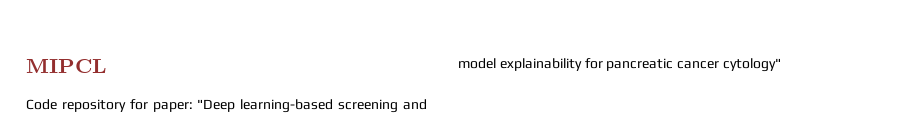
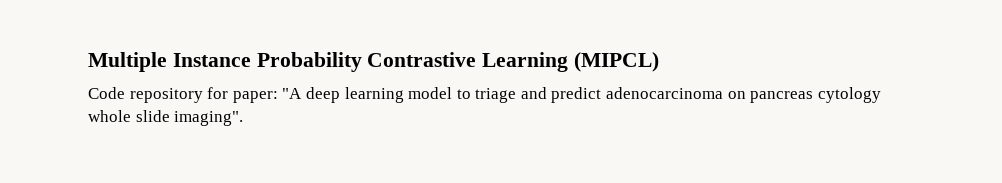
- MIPCL
- Code repository for paper: "Deep learning-based screening and model explainability for pancreatic cancer cytology"
+ Multiple Instance Probability Contrastive Learning (MIPCL)
+ Code repository for paper: "A deep learning model to triage and predict adenocarcinoma on pancreas cytology whole slide imaging".

